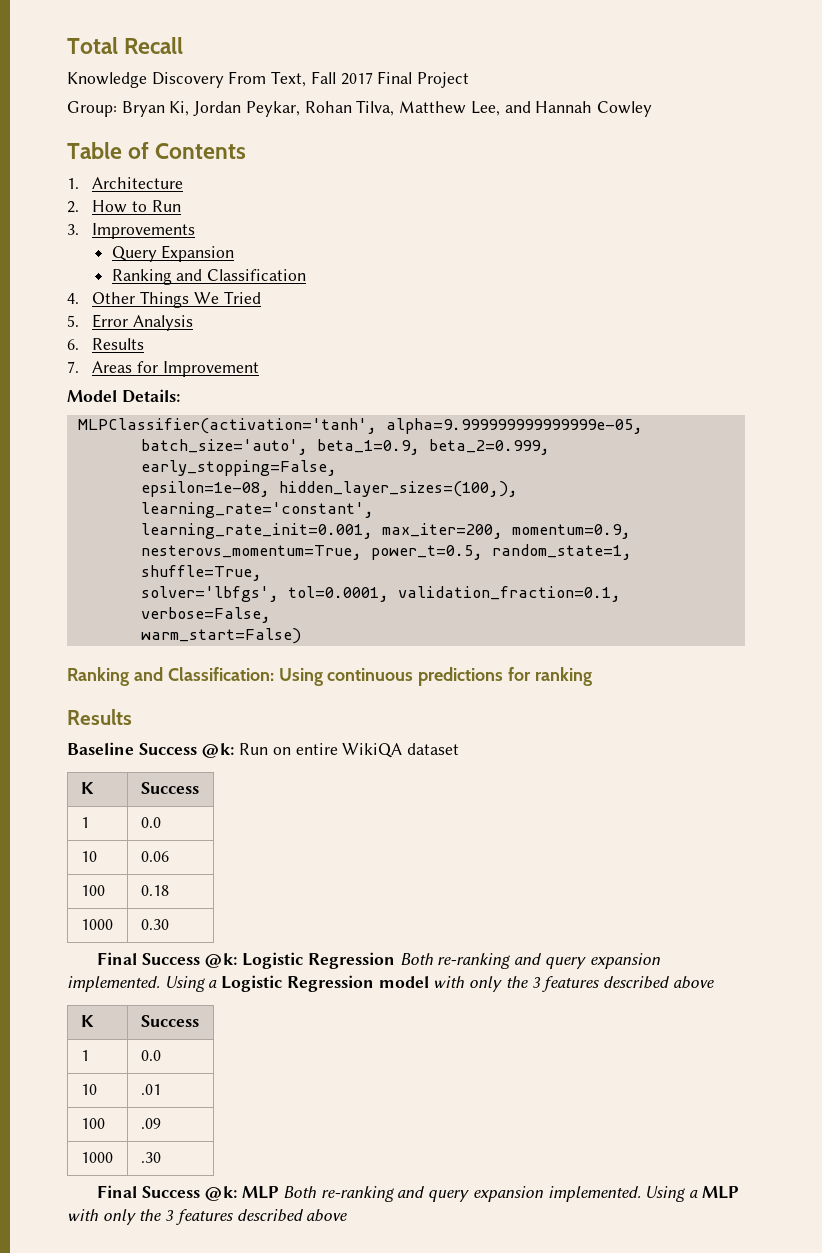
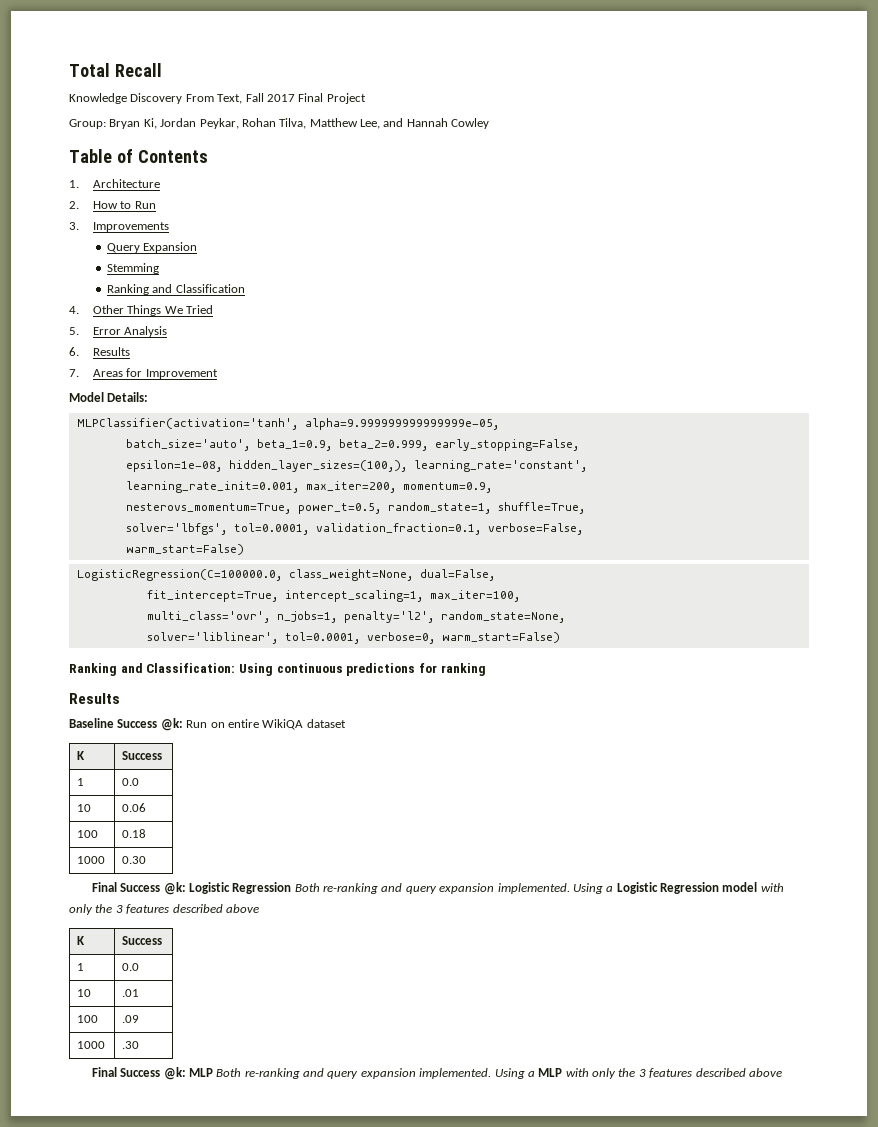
+ Stemming
+ LogisticRegression(C=100000.0, class_weight=None, dual=False,
+ fit_intercept=True, intercept_scaling=1, max_iter=100,
+ multi_class='ovr', n_jobs=1, penalty='l2', random_state=None,
+ solver='liblinear', tol=0.0001, verbose=0, warm_start=False)

